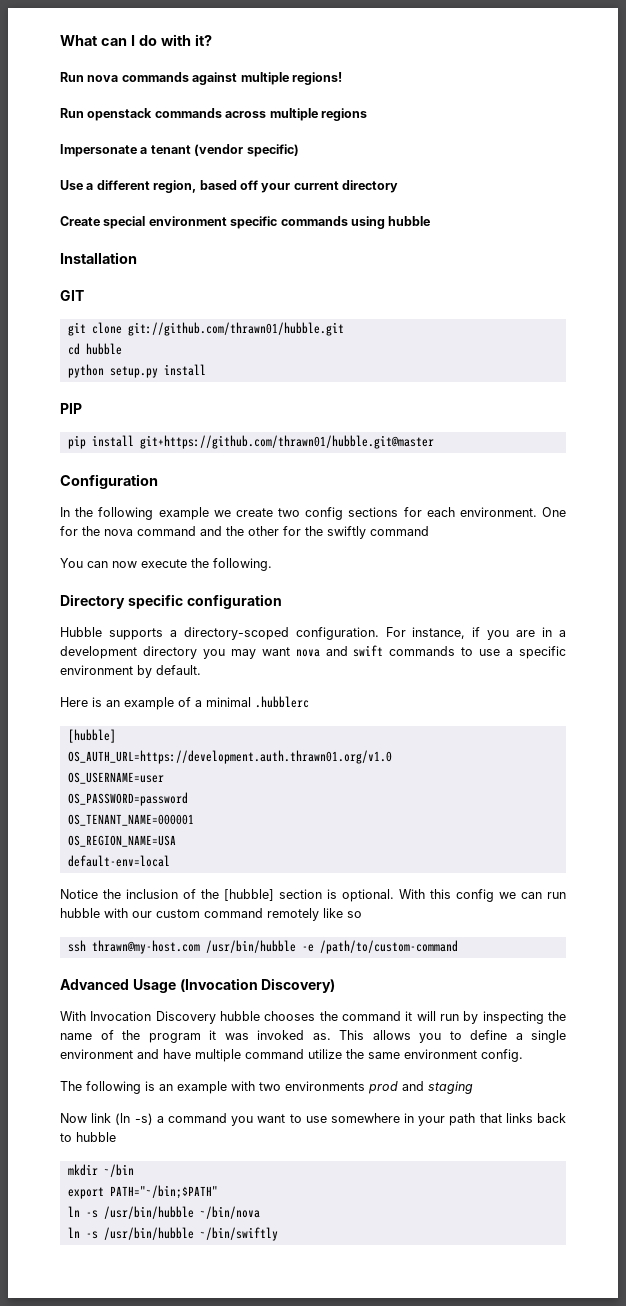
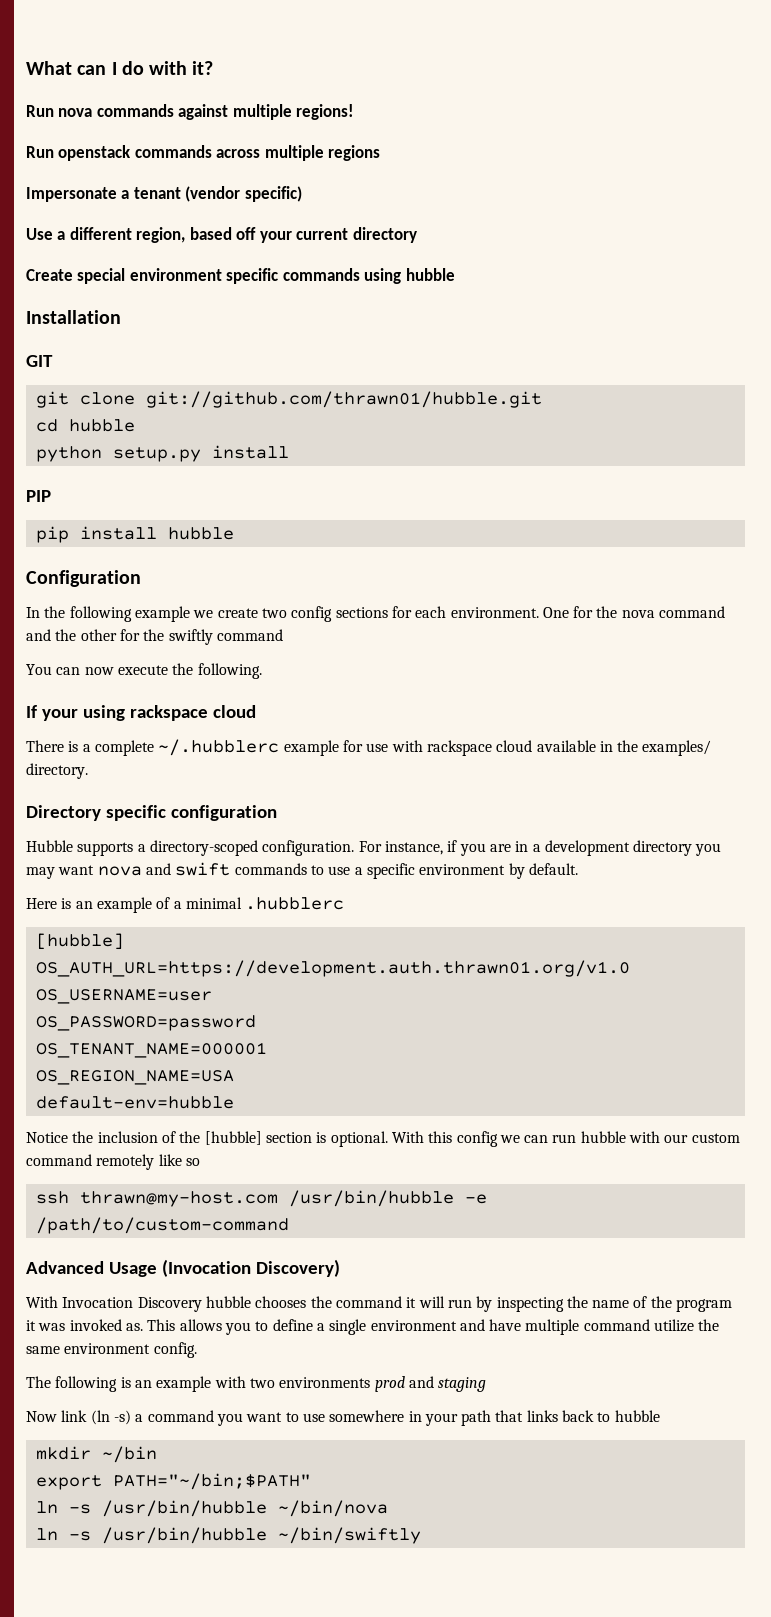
- pip install git+https://github.com/thrawn01/hubble.git@master
+ pip install hubble
+ If your using rackspace cloud
+ There is a complete ~/.hubblerc example for use with rackspace cloud available in the examples/ directory.
- default-env=local
+ default-env=hubble

